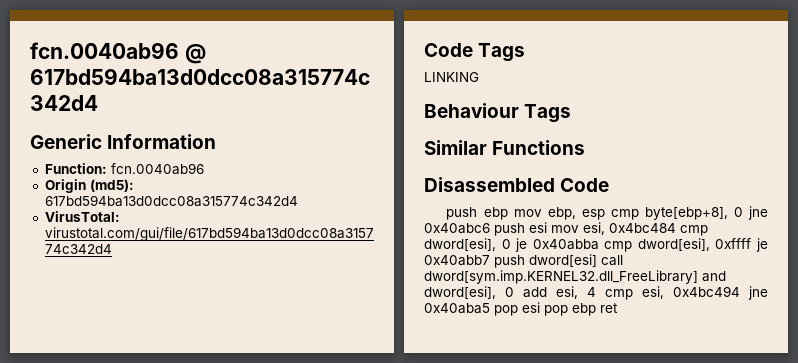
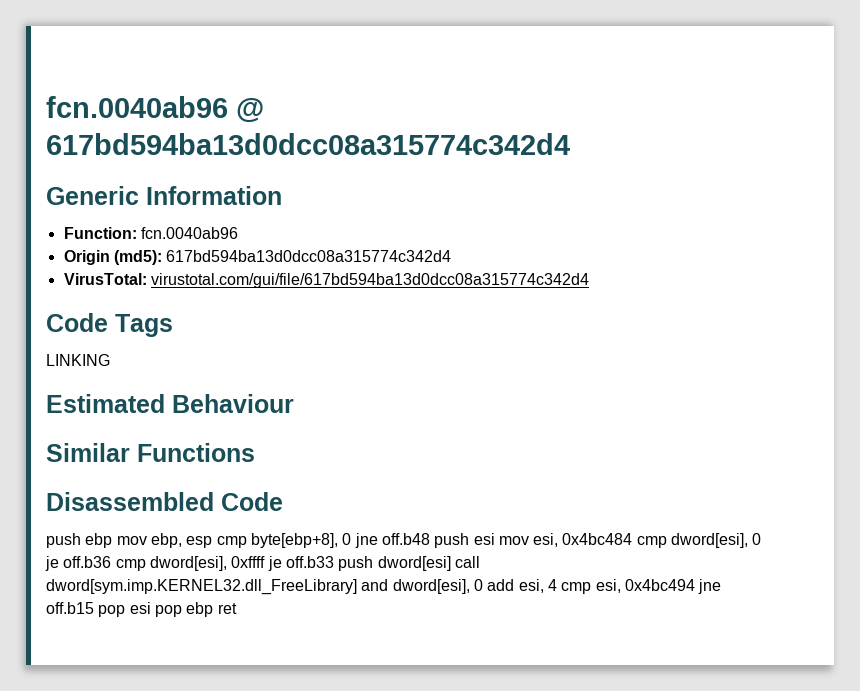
- Behaviour Tags
+ Estimated Behaviour
- push ebp mov ebp, esp cmp byte[ebp+8], 0 jne 0x40abc6 push esi mov esi, 0x4bc484 cmp dword[esi], 0 je 0x40abba cmp dword[esi], 0xffff je 0x40abb7 push dword[esi] call dword[sym.imp.KERNEL32.dll_FreeLibrary] and dword[esi], 0 add esi, 4 cmp esi, 0x4bc494 jne 0x40aba5 pop esi pop ebp ret
+ push ebp mov ebp, esp cmp byte[ebp+8], 0 jne off.b48 push esi mov esi, 0x4bc484 cmp dword[esi], 0 je off.b36 cmp dword[esi], 0xffff je off.b33 push dword[esi] call dword[sym.imp.KERNEL32.dll_FreeLibrary] and dword[esi], 0 add esi, 4 cmp esi, 0x4bc494 jne off.b15 pop esi pop ebp ret

